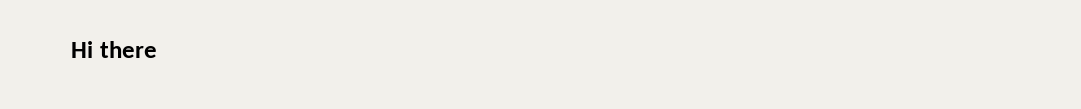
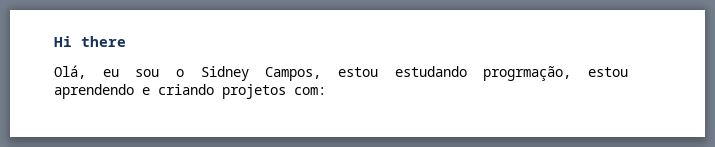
+ Olá, eu sou o Sidney Campos, estou estudando progrmação, estou aprendendo e criando projetos com:

